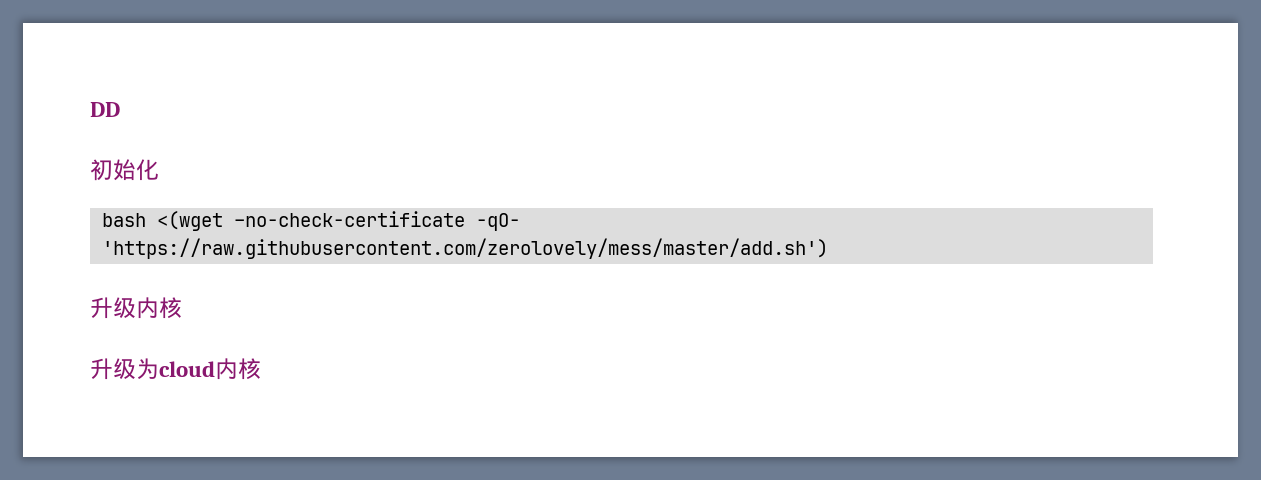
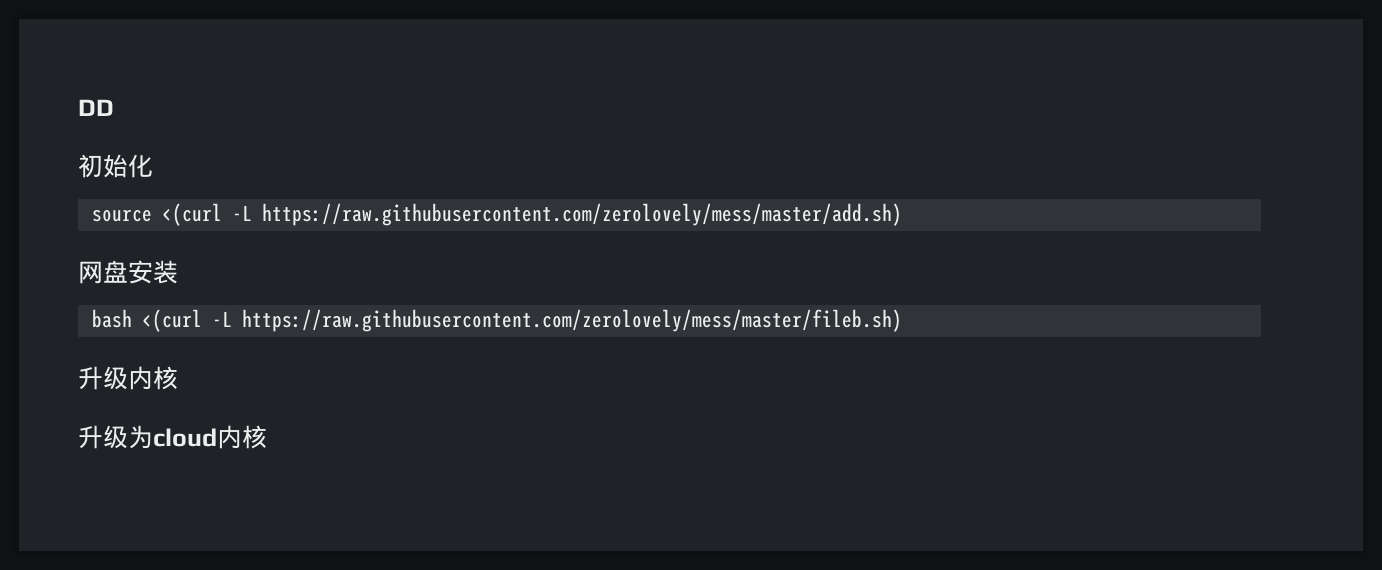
- bash <(wget –no-check-certificate -qO- 'https://raw.githubusercontent.com/zerolovely/mess/master/add.sh')
+ source <(curl -L https://raw.githubusercontent.com/zerolovely/mess/master/add.sh)
+ 网盘安装
+ bash <(curl -L https://raw.githubusercontent.com/zerolovely/mess/master/fileb.sh)

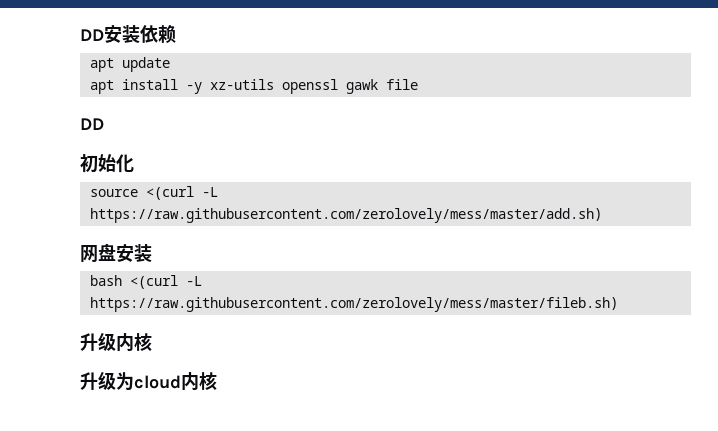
+ DD安装依赖
+ apt update
+ apt install -y xz-utils openssl gawk file

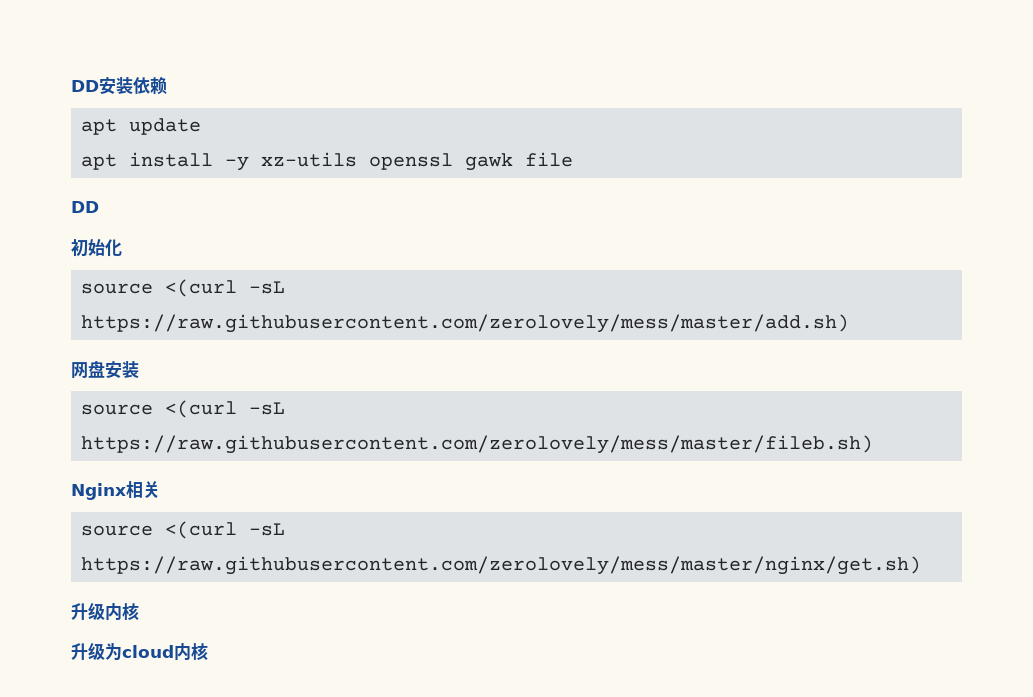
- source <(curl -L https://raw.githubusercontent.com/zerolovely/mess/master/add.sh)
+ source <(curl -sL https://raw.githubusercontent.com/zerolovely/mess/master/add.sh)
- bash <(curl -L https://raw.githubusercontent.com/zerolovely/mess/master/fileb.sh)
+ source <(curl -sL https://raw.githubusercontent.com/zerolovely/mess/master/fileb.sh)
+ Nginx相关
+ source <(curl -sL https://raw.githubusercontent.com/zerolovely/mess/master/nginx/get.sh)

